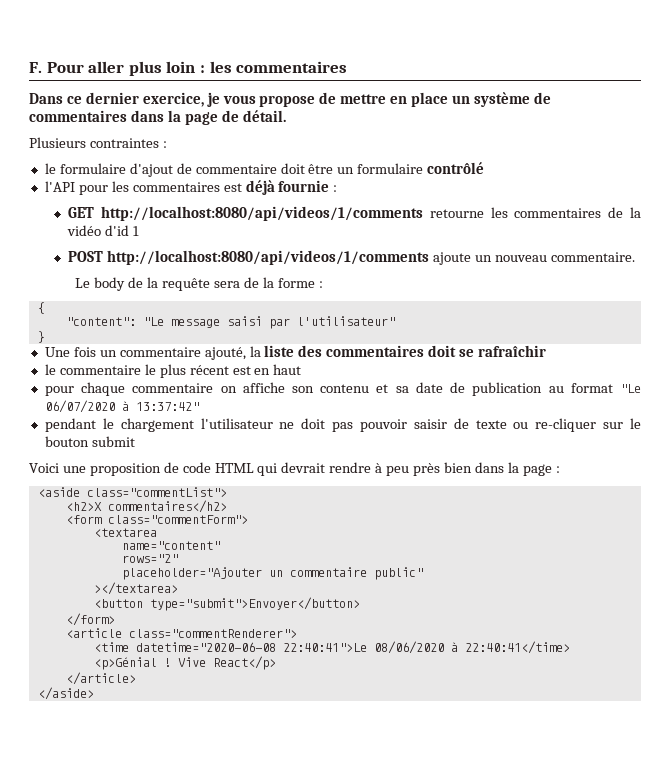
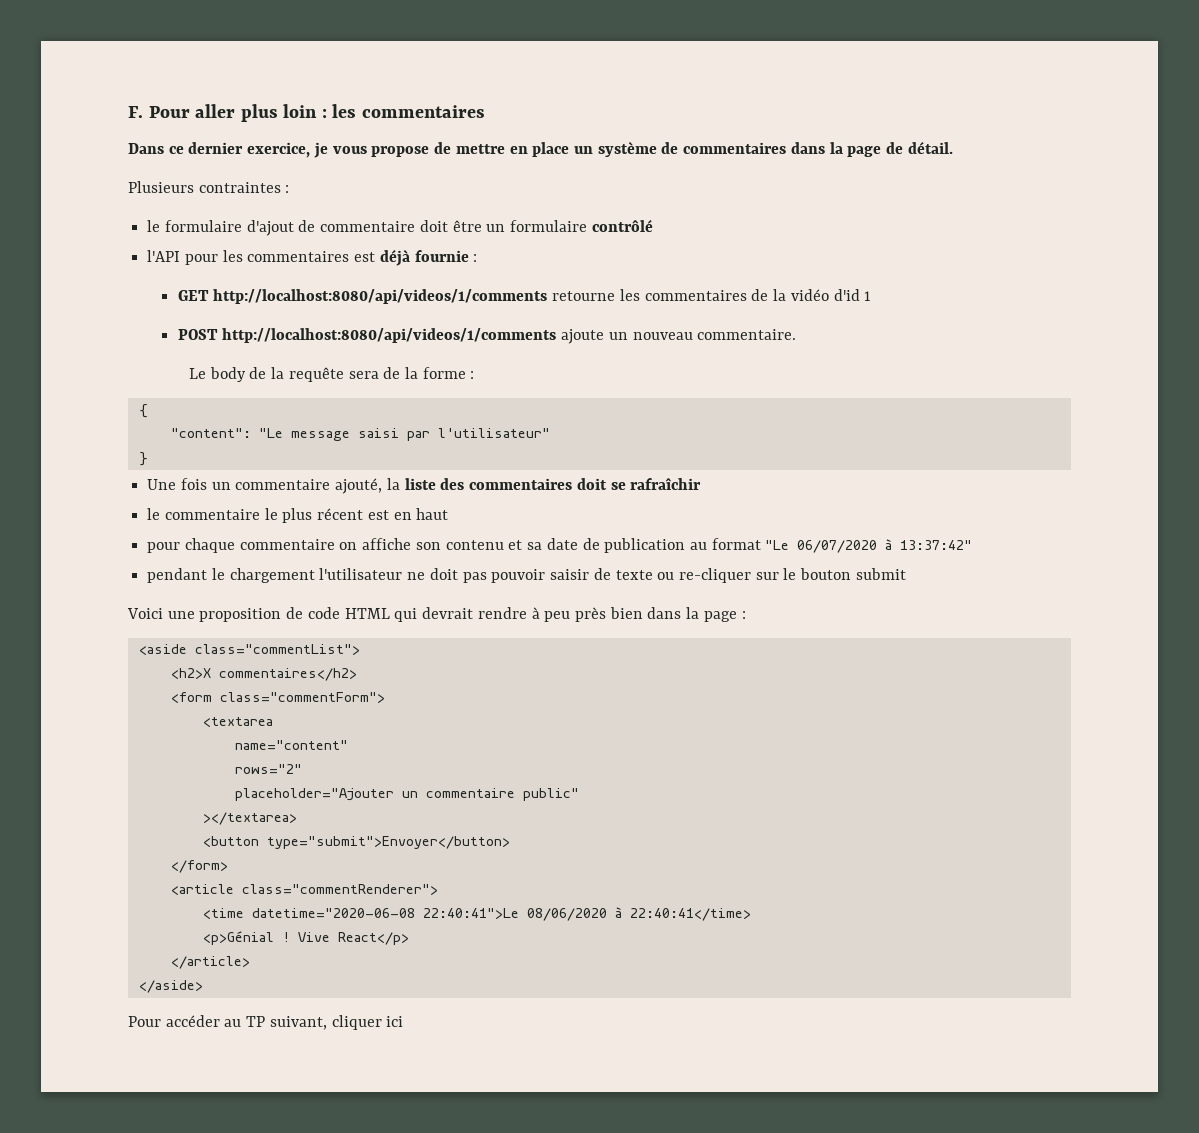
+ Pour accéder au TP suivant, cliquer ici

